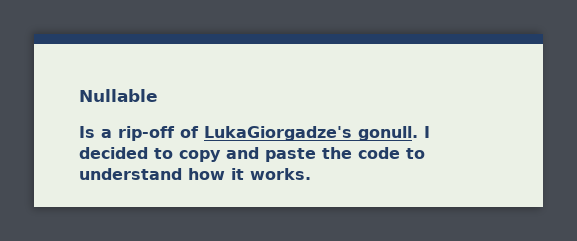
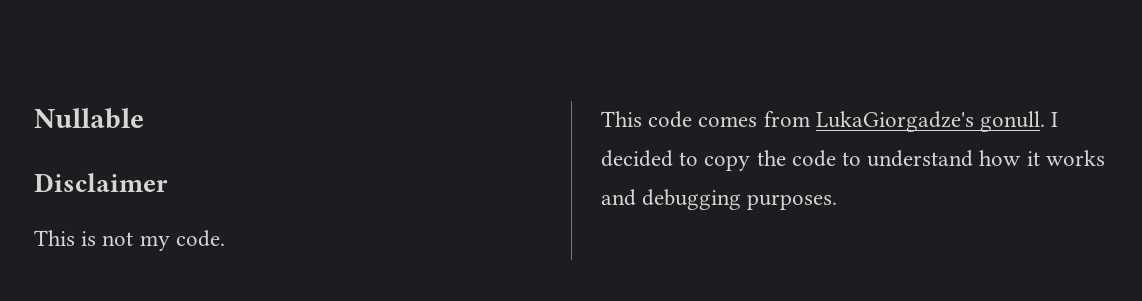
- Is a rip-off of LukaGiorgadze's gonull.
+ Disclaimer
+ This is not my code.
+ This code comes from LukaGiorgadze's gonull.
- I decided to copy and paste the code to understand how it works.
+ I decided to copy the code to understand how it works and debugging purposes.

